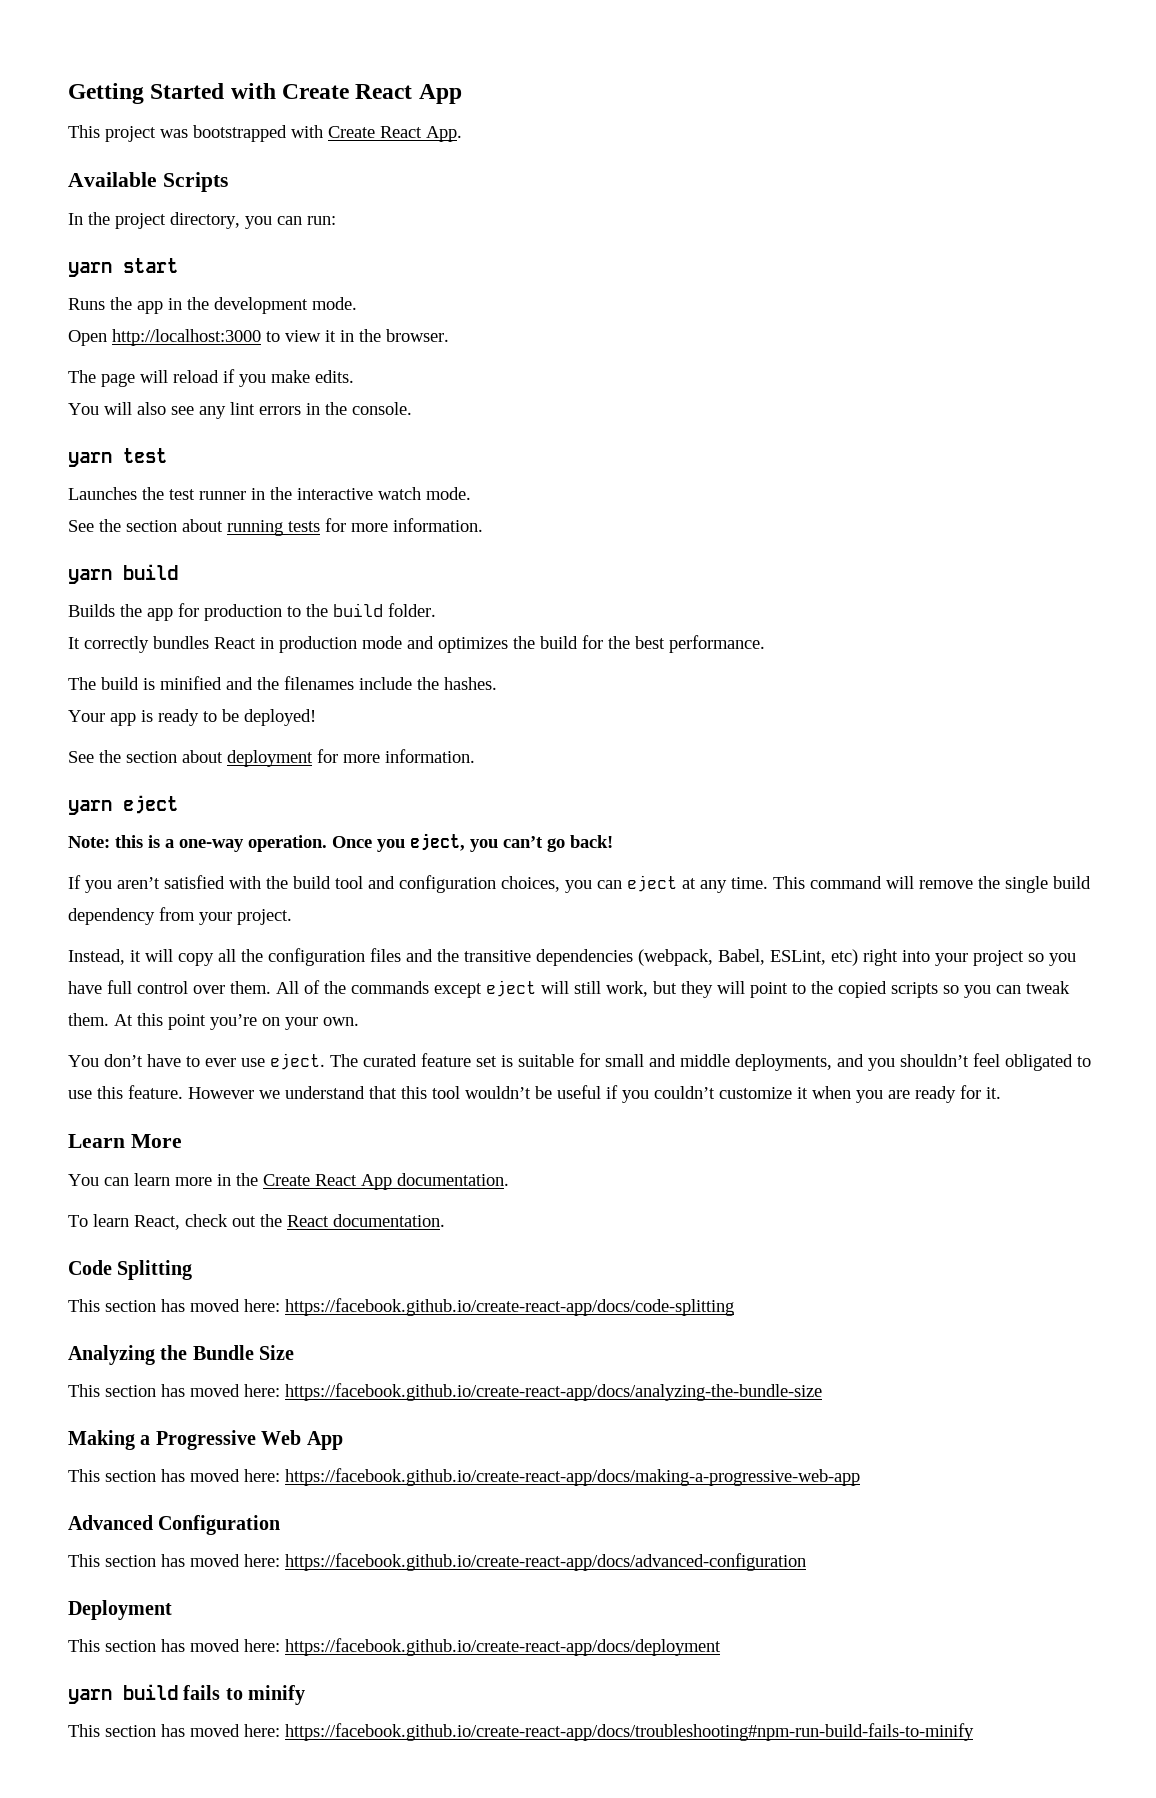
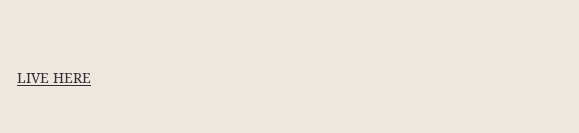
- Getting Started with Create React App
- This project was bootstrapped with Create React App.
- Available Scripts
- In the project directory, you can run:
- yarn start
- Runs the app in the development mode.
- Open http://localhost:3000 to view it in the browser.
- The page will reload if you make edits.
- You will also see any lint errors in the console.
- yarn test
- Launches the test runner in the interactive watch mode.
- See the section about running tests for more information.
- yarn build
- Builds the app for production to the build folder.
- It correctly bundles React in production mode and optimizes the build for the best performance.
- The build is minified and the filenames include the hashes.
- Your app is ready to be deployed!
- See the section about deployment for more information.
- yarn eject
- Note: this is a one-way operation. Once you eject, you can’t go back!
- If you aren’t satisfied with the build tool and configuration choices, you can eject at any time. This command will remove the single build dependency from your project.
- Instead, it will copy all the configuration files and the transitive dependencies (webpack, Babel, ESLint, etc) right into your project so you have full control over them. All of the commands except eject will still work, but they will point to the copied scripts so you can tweak them. At this point you’re on your own.
- You don’t have to ever use eject. The curated feature set is suitable for small and middle deployments, and you shouldn’t feel obligated to use this feature. However we understand that this tool wouldn’t be useful if you couldn’t customize it when you are ready for it.
- Learn More
- You can learn more in the Create React App documentation.
- To learn React, check out the React documentation.
- Code Splitting
- This section has moved here: https://facebook.github.io/create-react-app/docs/code-splitting
- Analyzing the Bundle Size
- This section has moved here: https://facebook.github.io/create-react-app/docs/analyzing-the-bundle-size
- Making a Progressive Web App
- This section has moved here: https://facebook.github.io/create-react-app/docs/making-a-progressive-web-app
- Advanced Configuration
- This section has moved here: https://facebook.github.io/create-react-app/docs/advanced-configuration
- Deployment
- This section has moved here: https://facebook.github.io/create-react-app/docs/deployment
- yarn build fails to minify
- This section has moved here: https://facebook.github.io/create-react-app/docs/troubleshooting#npm-run-build-fails-to-minify
+ LIVE HERE

